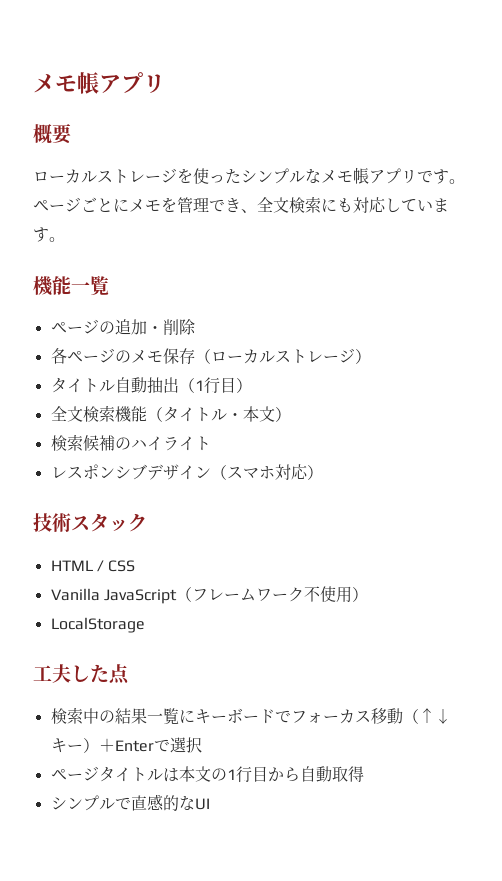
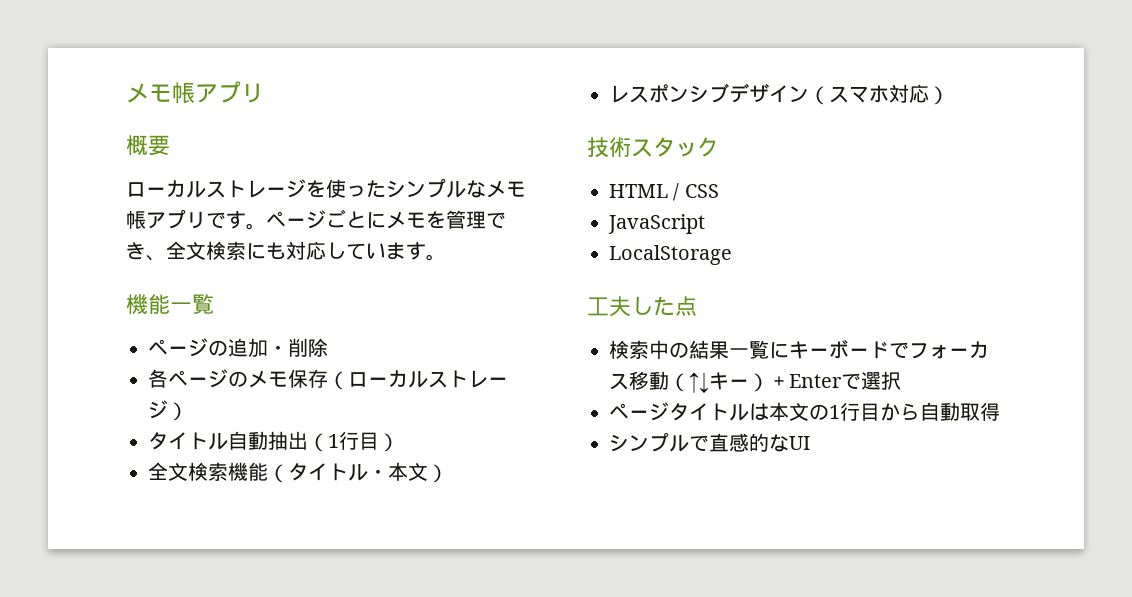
- 検索候補のハイライト
- Vanilla JavaScript（フレームワーク不使用）
+ JavaScript

